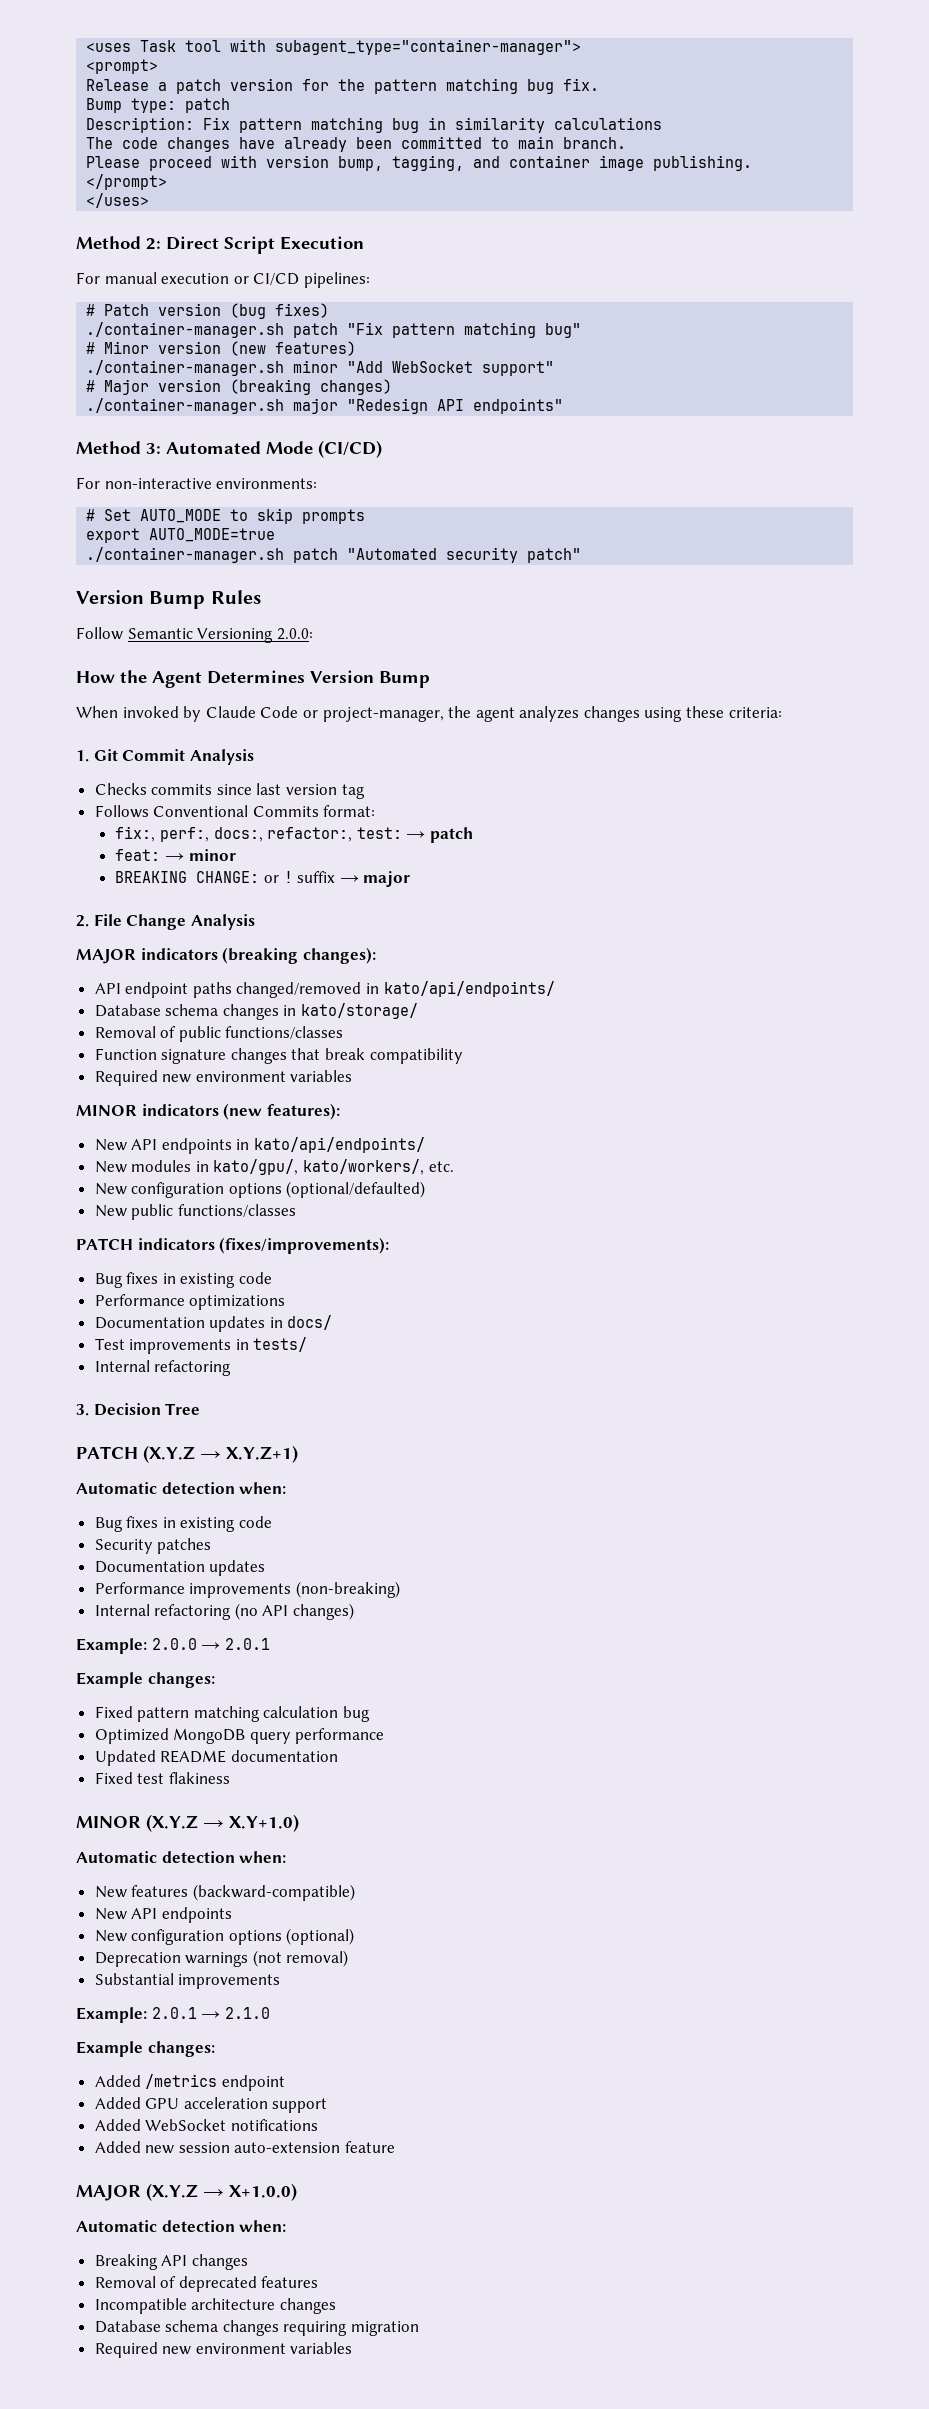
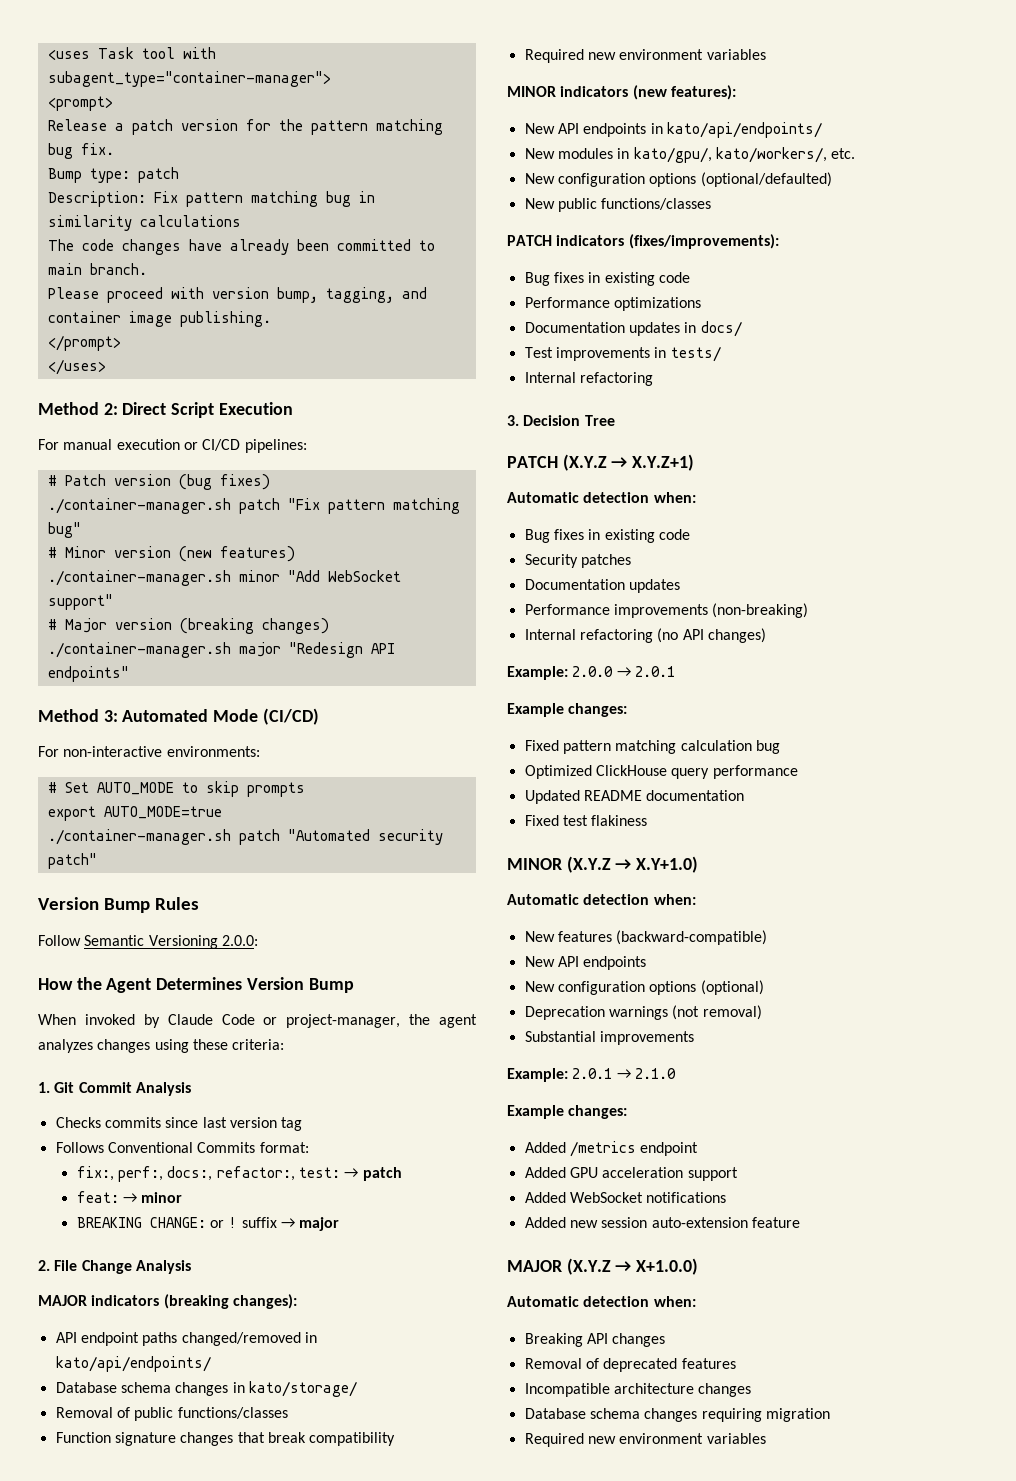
- Optimized MongoDB query performance
+ Optimized ClickHouse query performance

